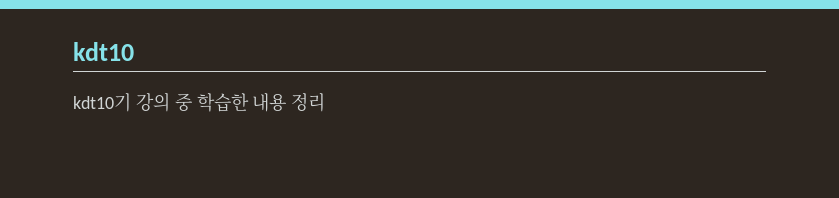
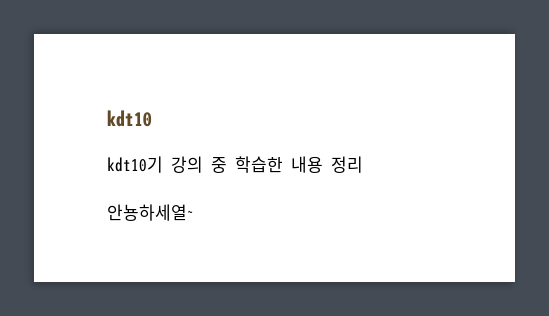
+ 안뇽하세열~

